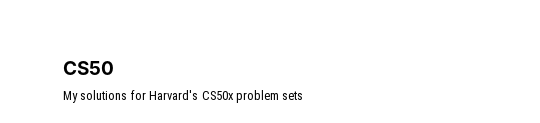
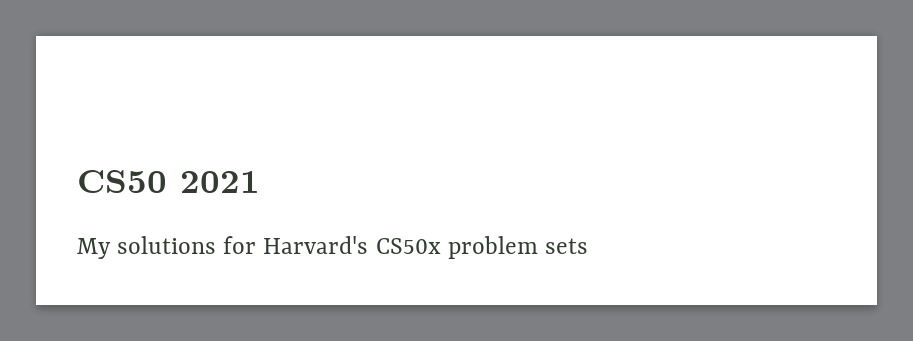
- CS50
+ CS50 2021

